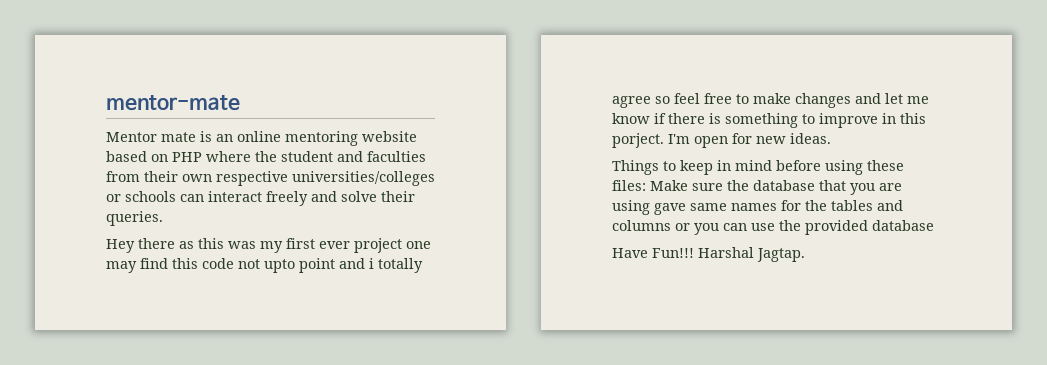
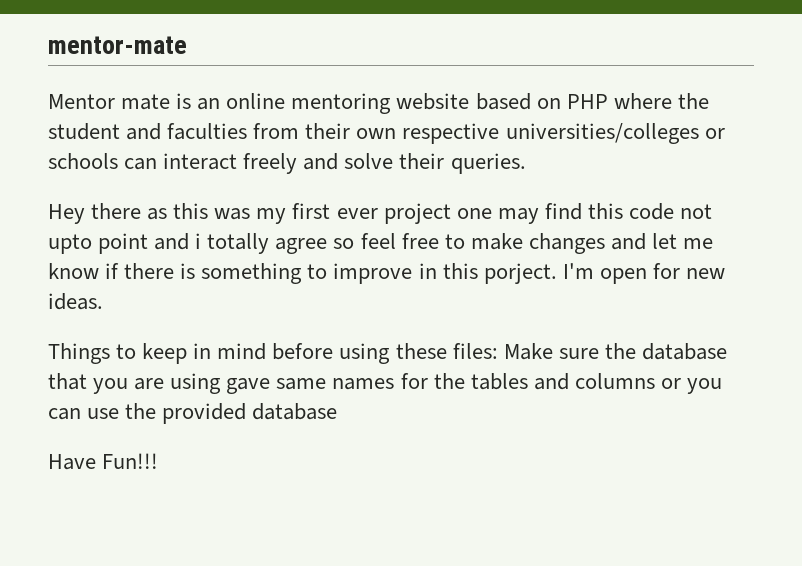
- Harshal Jagtap.

